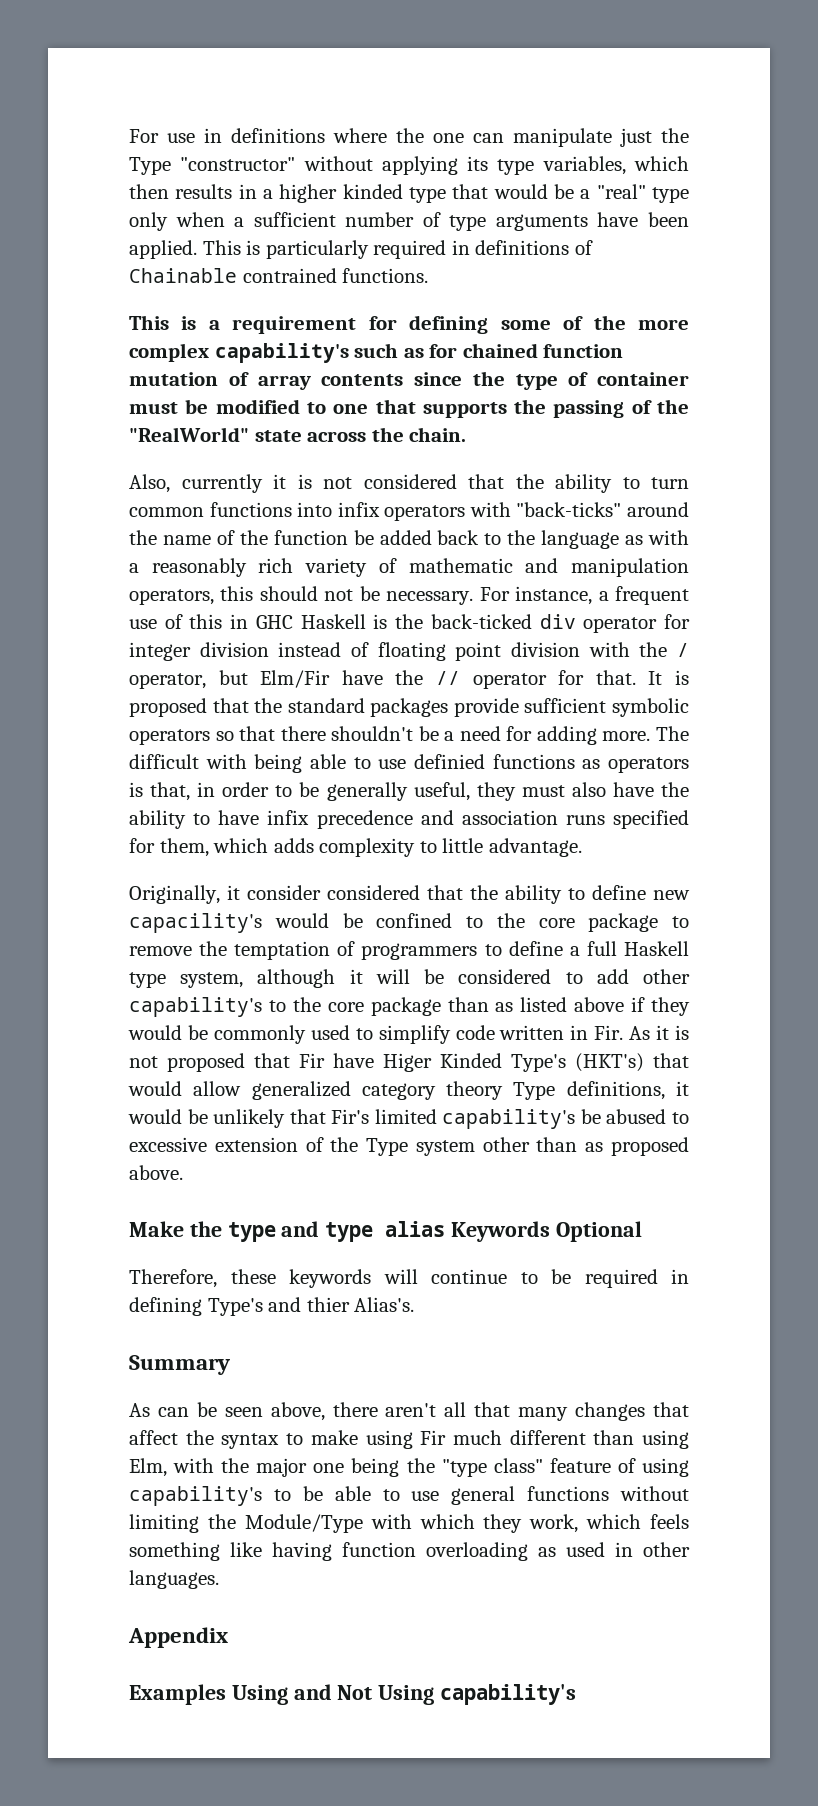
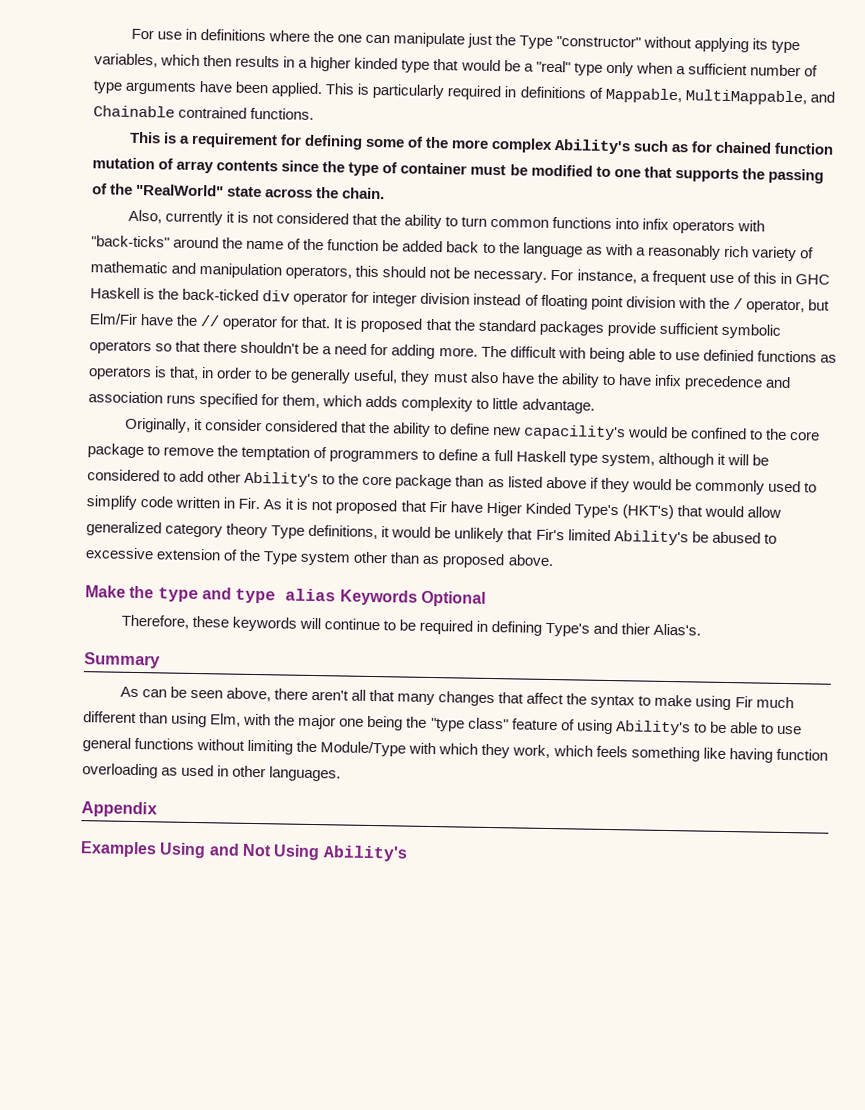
- This is particularly required in definitions of Chainable contrained functions.
+ This is particularly required in definitions of Mappable, MultiMappable, and Chainable contrained functions.
- This is a requirement for defining some of the more complex capability's such as for chained function mutation of array contents since the type of container must be modified to one that supports the passing of the "RealWorld" state across the chain.
+ This is a requirement for defining some of the more complex Ability's such as for chained function mutation of array contents since the type of container must be modified to one that supports the passing of the "RealWorld" state across the chain.
- Originally, it consider considered that the ability to define new capacility's would be confined to the core package to remove the temptation of programmers to define a full Haskell type system, although it will be considered to add other capability's to the core package than as listed above if they would be commonly used to simplify code written in Fir. As it is not proposed that Fir have Higer Kinded Type's (HKT's) that would allow generalized category theory Type definitions, it would be unlikely that Fir's limited capability's be abused to excessive extension of the Type system other than as proposed above.
+ Originally, it consider considered that the ability to define new capacility's would be confined to the core package to remove the temptation of programmers to define a full Haskell type system, although it will be considered to add other Ability's to the core package than as listed above if they would be commonly used to simplify code written in Fir. As it is not proposed that Fir have Higer Kinded Type's (HKT's) that would allow generalized category theory Type definitions, it would be unlikely that Fir's limited Ability's be abused to excessive extension of the Type system other than as proposed above.
- As can be seen above, there aren't all that many changes that affect the syntax to make using Fir much different than using Elm, with the major one being the "type class" feature of using capability's to be able to use general functions without limiting the Module/Type with which they work, which feels something like having function overloading as used in other languages.
+ As can be seen above, there aren't all that many changes that affect the syntax to make using Fir much different than using Elm, with the major one being the "type class" feature of using Ability's to be able to use general functions without limiting the Module/Type with which they work, which feels something like having function overloading as used in other languages.
- Examples Using and Not Using capability's
+ Examples Using and Not Using Ability's

